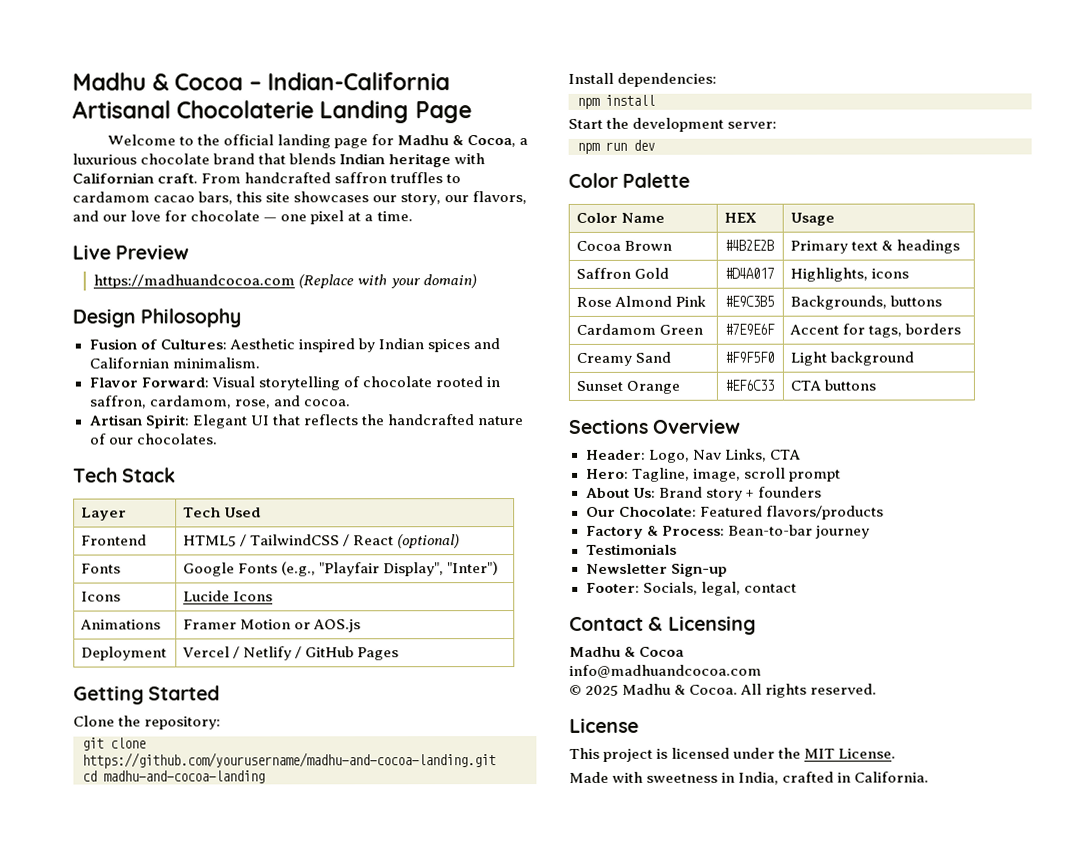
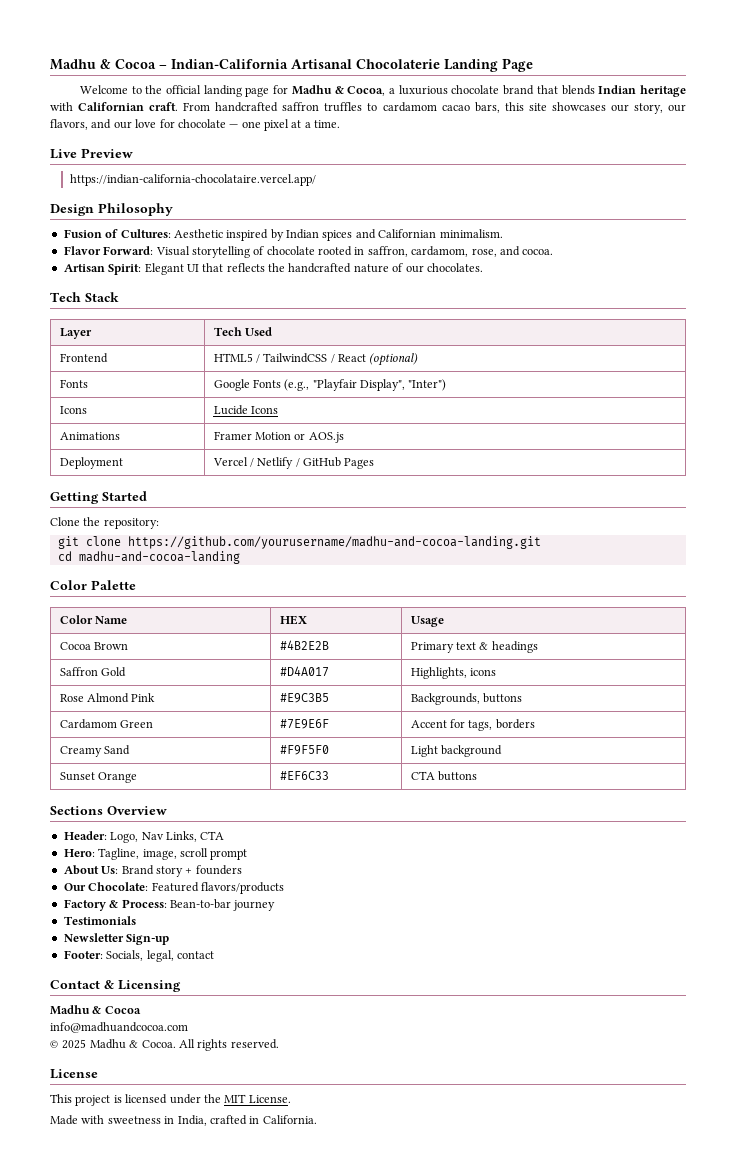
- https://madhuandcocoa.com (Replace with your domain)
+ https://indian-california-chocolataire.vercel.app/
- Install dependencies:
- npm install
- Start the development server:
- npm run dev

